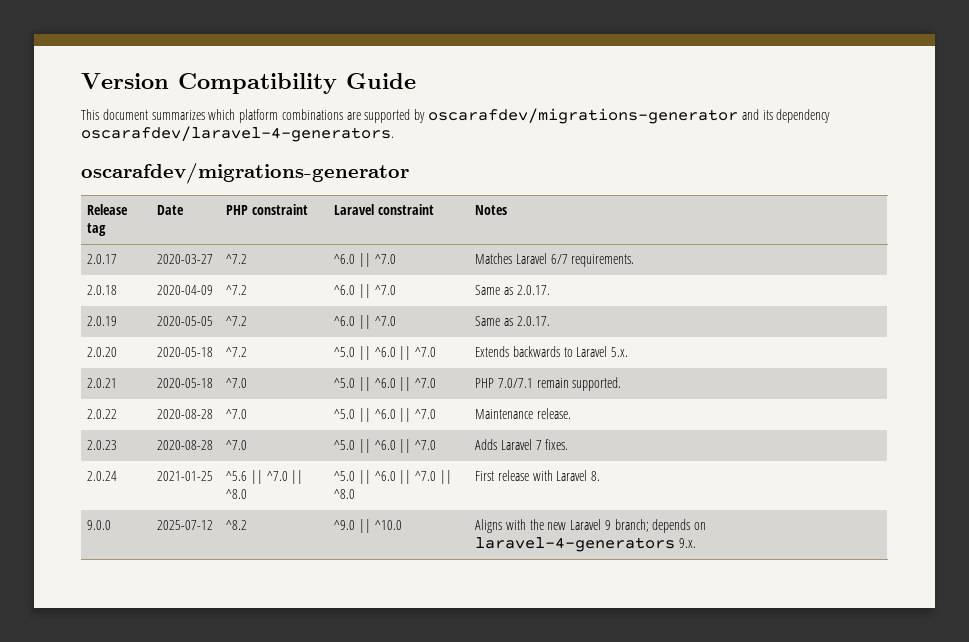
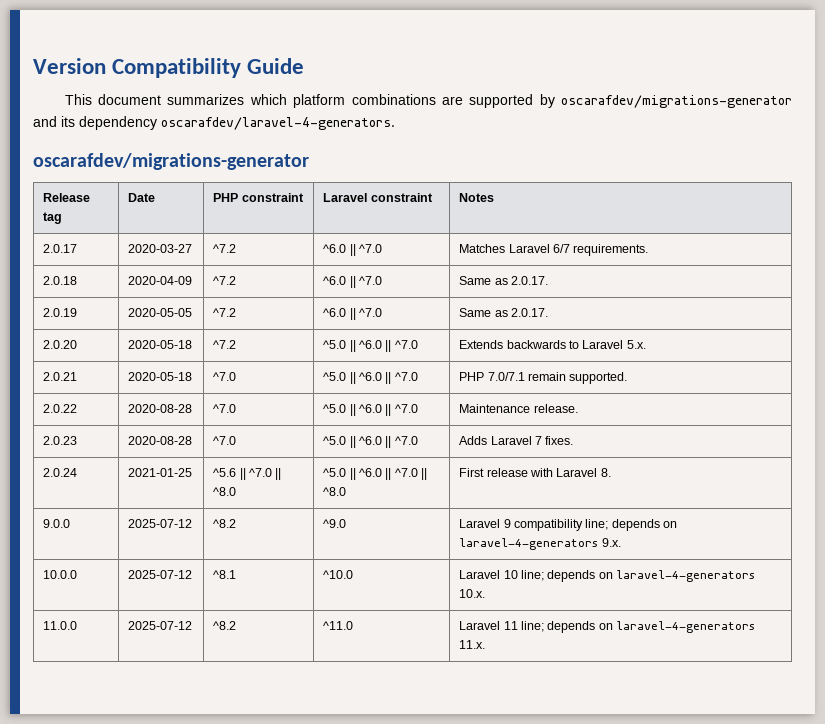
- 9.0.0 | 2025-07-12 | ^8.2 | ^9.0 || ^10.0 | Aligns with the new Laravel 9 branch; depends on laravel-4-generators 9.x.
+ 9.0.0 | 2025-07-12 | ^8.2 | ^9.0 | Laravel 9 compatibility line; depends on laravel-4-generators 9.x.
+ 10.0.0 | 2025-07-12 | ^8.1 | ^10.0 | Laravel 10 line; depends on laravel-4-generators 10.x.
+ 11.0.0 | 2025-07-12 | ^8.2 | ^11.0 | Laravel 11 line; depends on laravel-4-generators 11.x.

